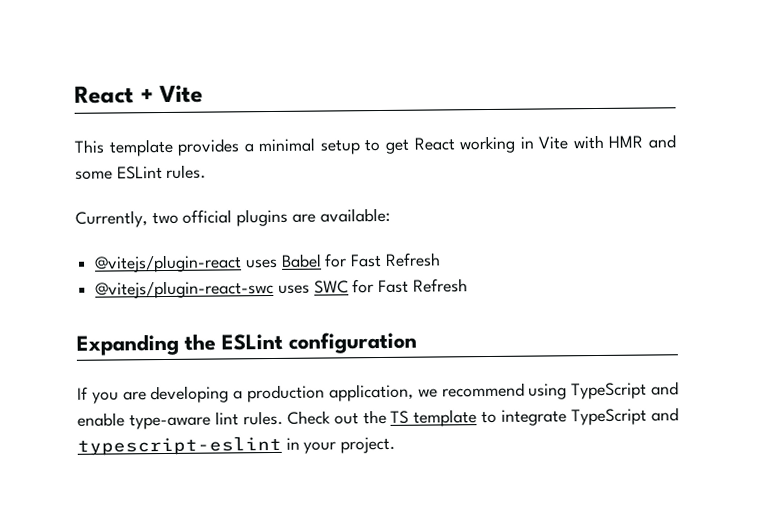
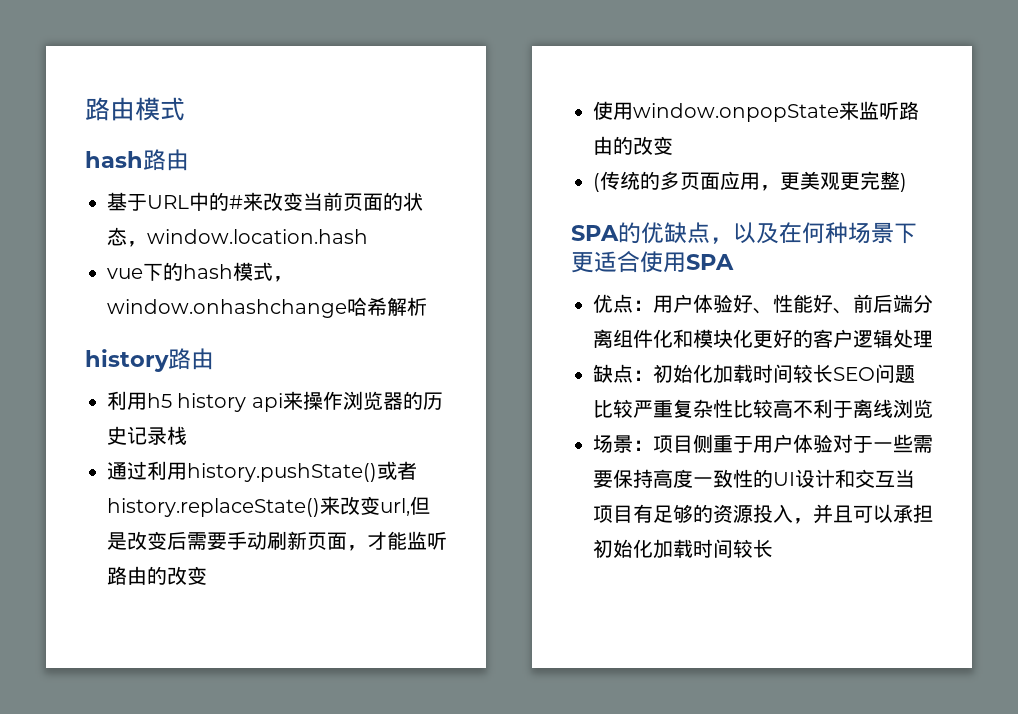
- React + Vite
- This template provides a minimal setup to get React working in Vite with HMR and some ESLint rules.
- Currently, two official plugins are available:
- @vitejs/plugin-react uses Babel for Fast Refresh
- @vitejs/plugin-react-swc uses SWC for Fast Refresh
- Expanding the ESLint configuration
- If you are developing a production application, we recommend using TypeScript and enable type-aware lint rules. Check out the TS template to integrate TypeScript and typescript-eslint in your project.
+ 路由模式
+ hash路由
+ 基于URL中的#来改变当前页面的状态，window.location.hash
+ vue下的hash模式，window.onhashchange哈希解析
+ history路由
+ 利用h5 history api来操作浏览器的历史记录栈
+ 通过利用history.pushState()或者history.replaceState()来改变url,但是改变后需要手动刷新页面，才能监听路由的改变
+ 使用window.onpopState来监听路由的改变
+ (传统的多页面应用，更美观更完整)
+ SPA的优缺点，以及在何种场景下更适合使用SPA
+ 优点：用户体验好、性能好、前后端分离组件化和模块化更好的客户逻辑处理
+ 缺点：初始化加载时间较长SEO问题比较严重复杂性比较高不利于离线浏览
+ 场景：项目侧重于用户体验对于一些需要保持高度一致性的UI设计和交互当项目有足够的资源投入，并且可以承担初始化加载时间较长

